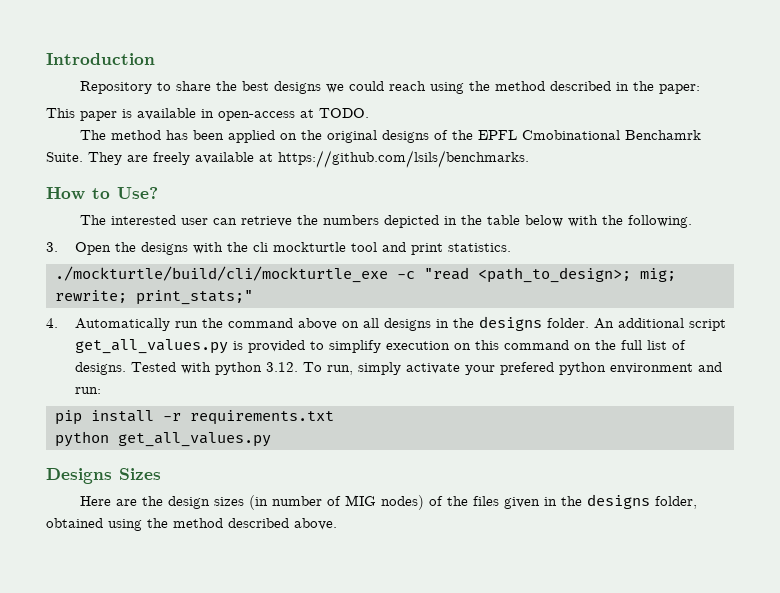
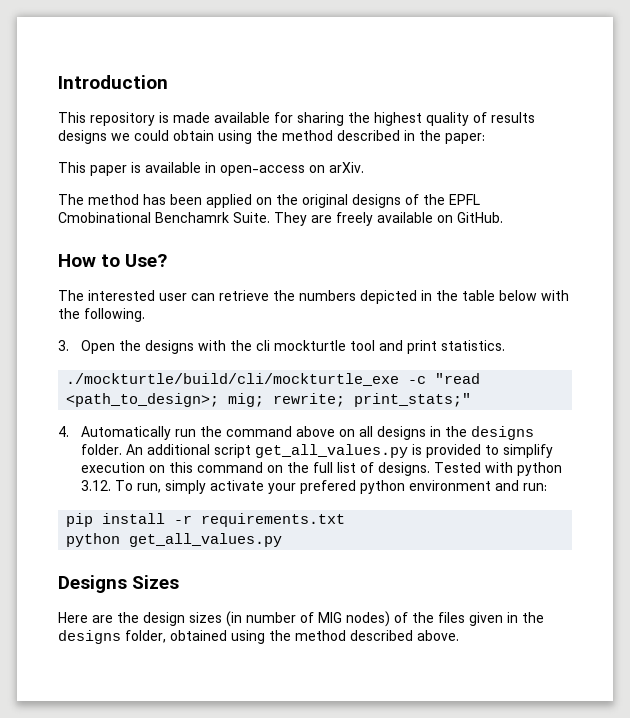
- Repository to share the best designs we could reach using the method described in the paper:
+ This repository is made available for sharing the highest quality of results designs we could obtain using the method described in the paper:
- This paper is available in open-access at TODO.
+ This paper is available in open-access on arXiv.
- They are freely available at https://github.com/lsils/benchmarks.
+ They are freely available on GitHub.

